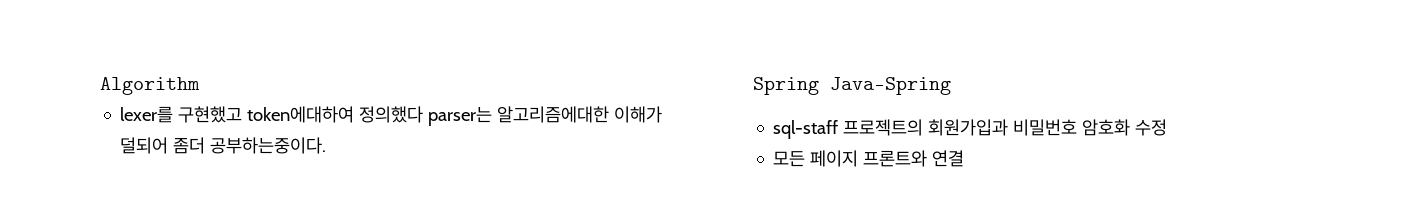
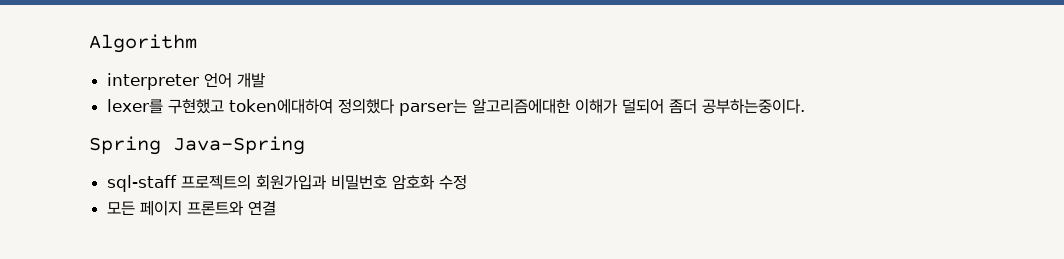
+ interpreter 언어 개발

